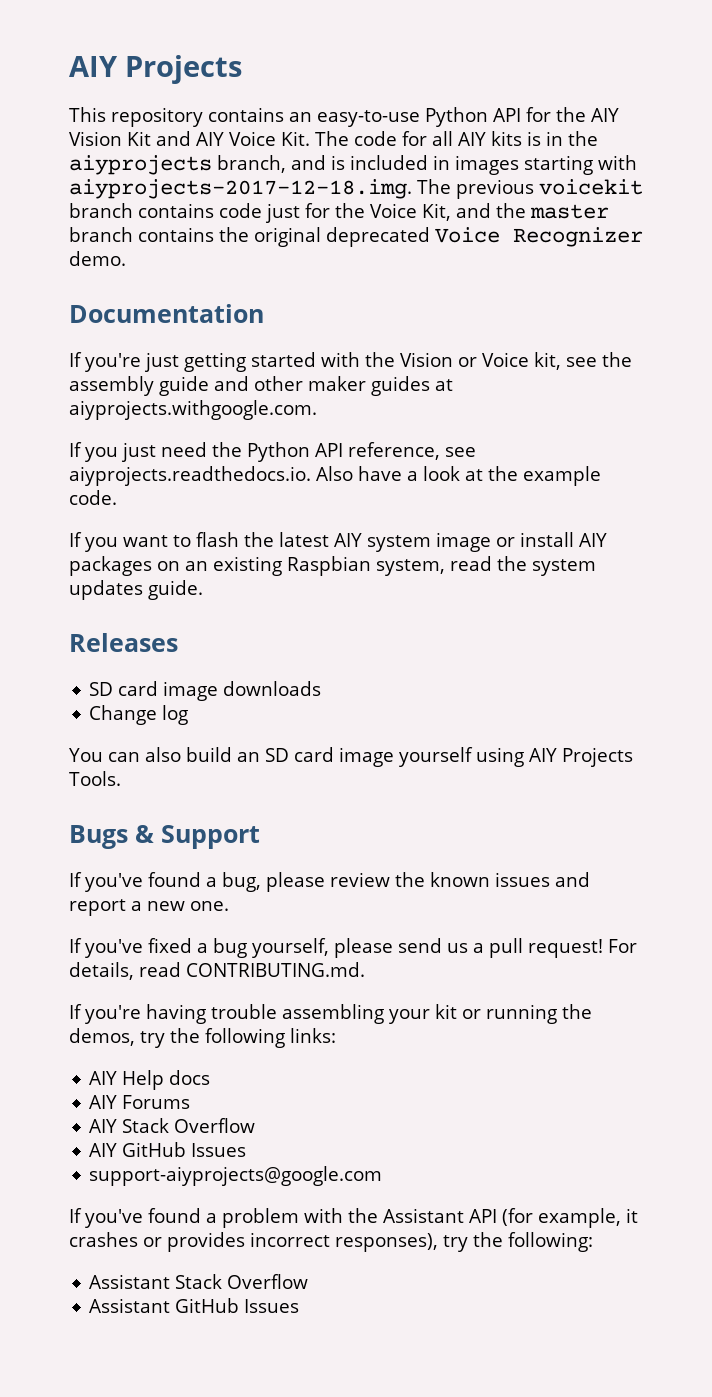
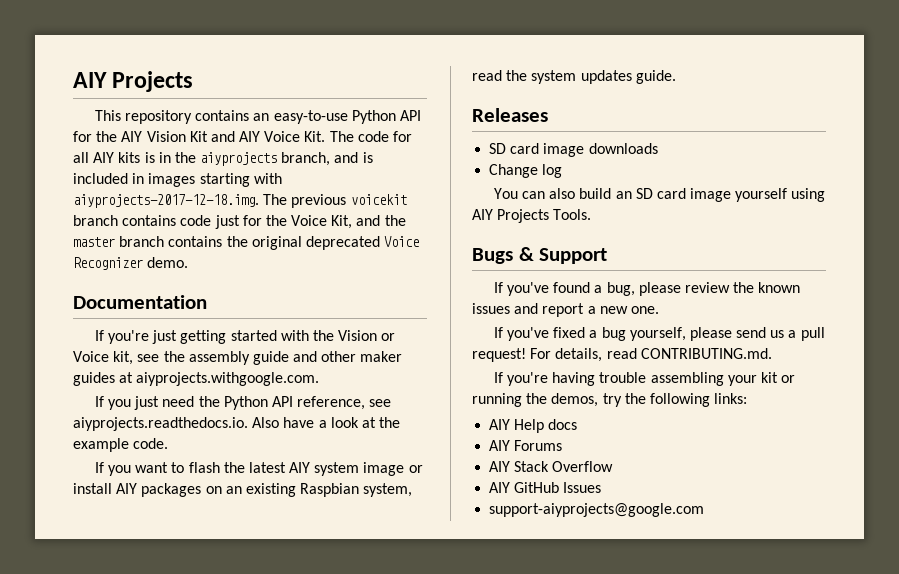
- If you've found a problem with the Assistant API (for example, it crashes or provides incorrect responses), try the following:
- Assistant Stack Overflow
- Assistant GitHub Issues

